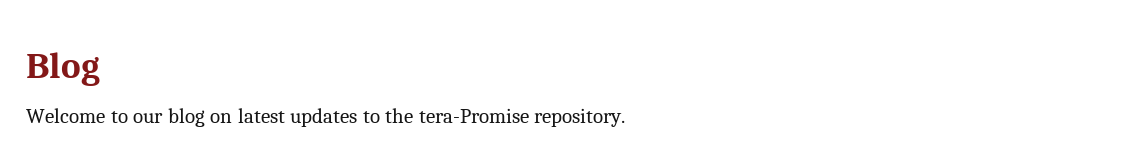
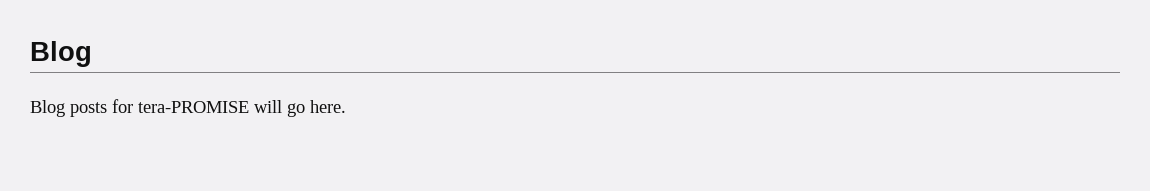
- Welcome to our blog on latest updates to the tera-Promise repository.
+ Blog posts for tera-PROMISE will go here.

